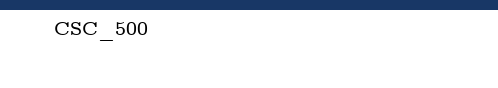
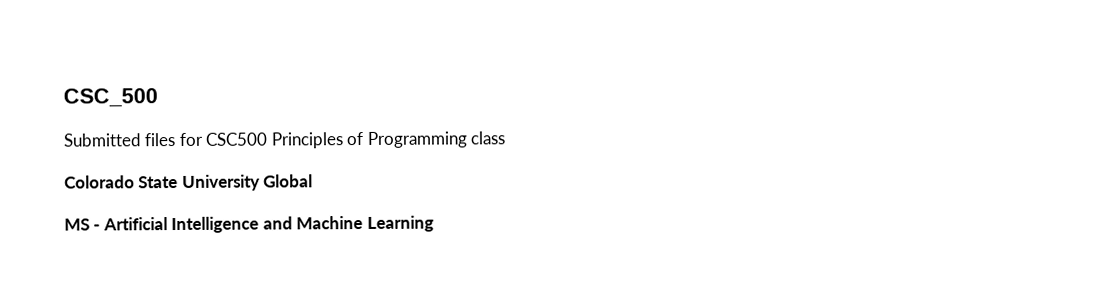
+ Submitted files for CSC500 Principles of Programming class
+ Colorado State University Global
+ MS - Artificial Intelligence and Machine Learning

